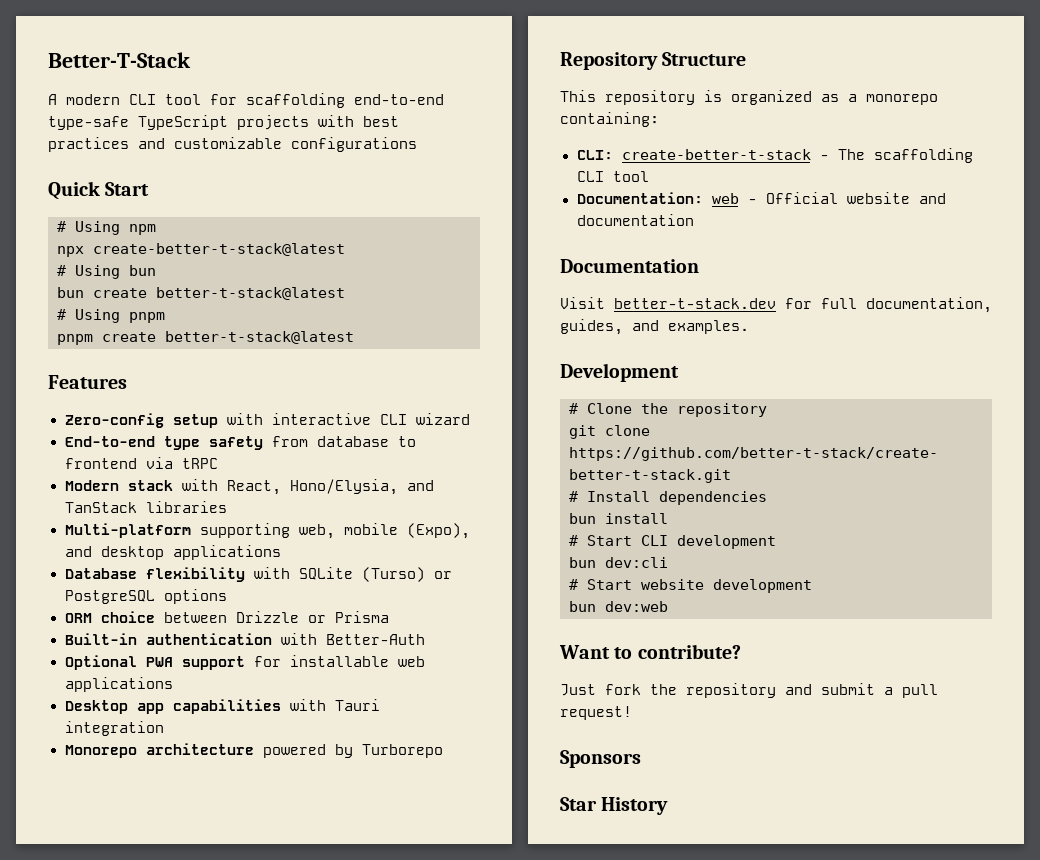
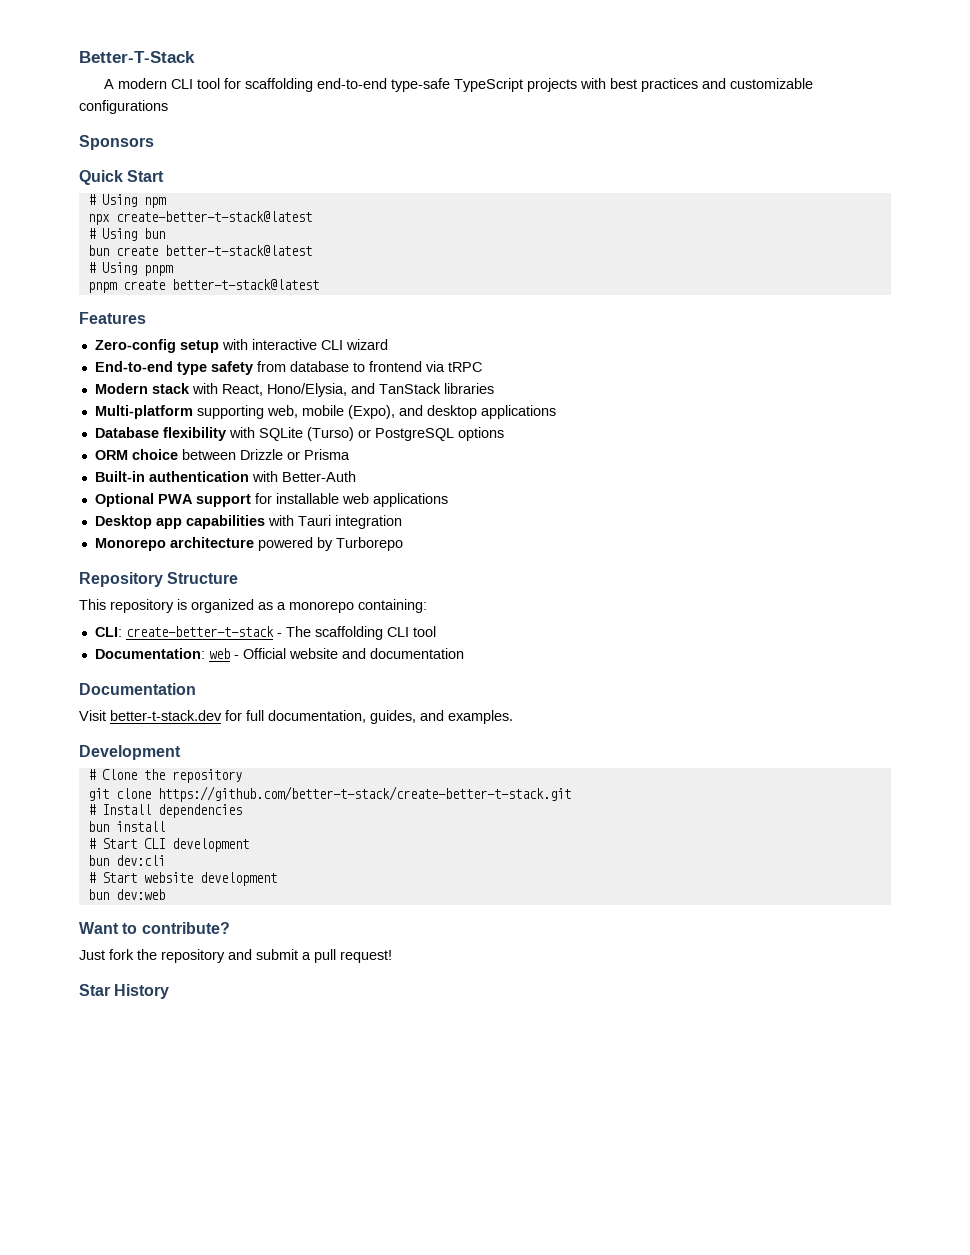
+ Sponsors
- Sponsors

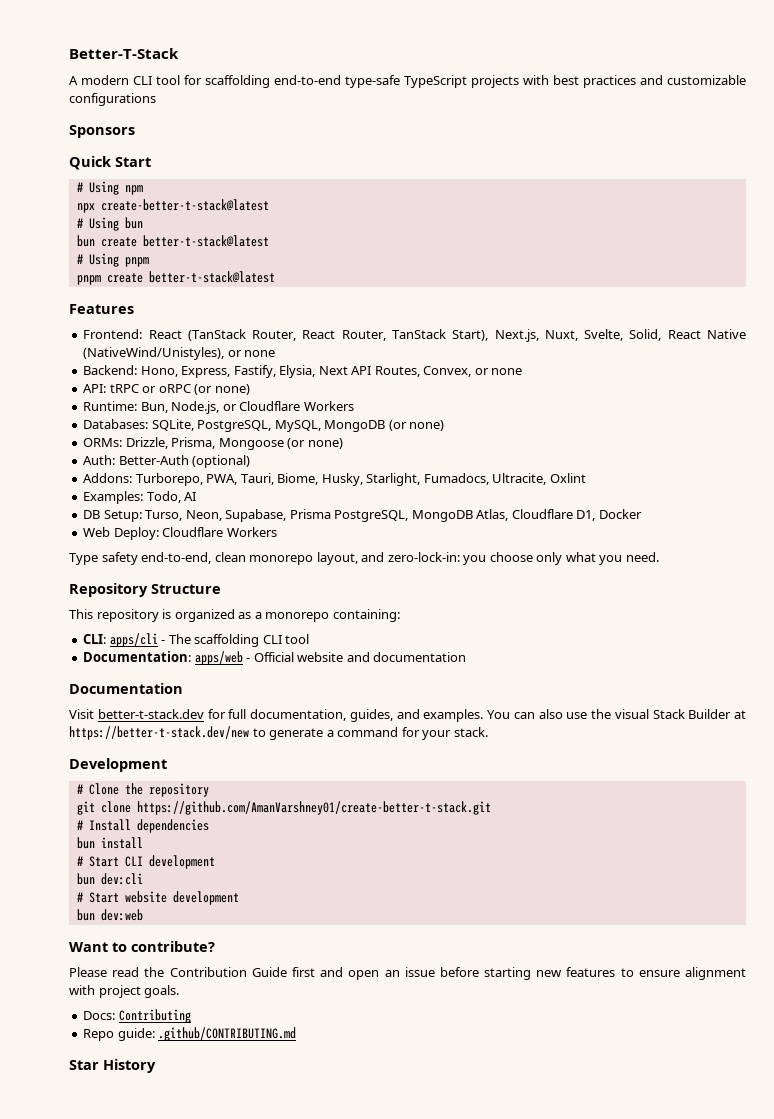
- Zero-config setup with interactive CLI wizard
- End-to-end type safety from database to frontend via tRPC
- Modern stack with React, Hono/Elysia, and TanStack libraries
- Multi-platform supporting web, mobile (Expo), and desktop applications
- Database flexibility with SQLite (Turso) or PostgreSQL options
- ORM choice between Drizzle or Prisma
- Built-in authentication with Better-Auth
- Optional PWA support for installable web applications
- Desktop app capabilities with Tauri integration
- Monorepo architecture powered by Turborepo
+ Frontend: React (TanStack Router, React Router, TanStack Start), Next.js, Nuxt, Svelte, Solid, React Native (NativeWind/Unistyles), or none
+ Backend: Hono, Express, Fastify, Elysia, Next API Routes, Convex, or none
+ API: tRPC or oRPC (or none)
+ Runtime: Bun, Node.js, or Cloudflare Workers
+ Databases: SQLite, PostgreSQL, MySQL, MongoDB (or none)
+ ORMs: Drizzle, Prisma, Mongoose (or none)
+ Auth: Better-Auth (optional)
+ Addons: Turborepo, PWA, Tauri, Biome, Husky, Starlight, Fumadocs, Ultracite, Oxlint
+ Examples: Todo, AI
+ DB Setup: Turso, Neon, Supabase, Prisma PostgreSQL, MongoDB Atlas, Cloudflare D1, Docker
+ Web Deploy: Cloudflare Workers
+ Type safety end-to-end, clean monorepo layout, and zero‑lock‑in: you choose only what you need.
- CLI: create-better-t-stack - The scaffolding CLI tool
+ CLI: apps/cli - The scaffolding CLI tool
- Documentation: web - Official website and documentation
+ Documentation: apps/web - Official website and documentation
+ You can also use the visual Stack Builder at https://better-t-stack.dev/new to generate a command for your stack.
- git clone https://github.com/better-t-stack/create-better-t-stack.git
+ git clone https://github.com/AmanVarshney01/create-better-t-stack.git
- Just fork the repository and submit a pull request!
+ Please read the Contribution Guide first and open an issue before starting new features to ensure alignment with project goals.
+ Docs: Contributing
+ Repo guide: .github/CONTRIBUTING.md

